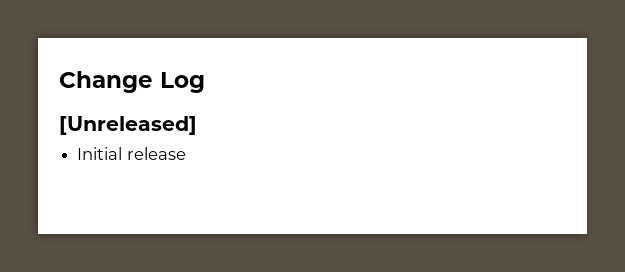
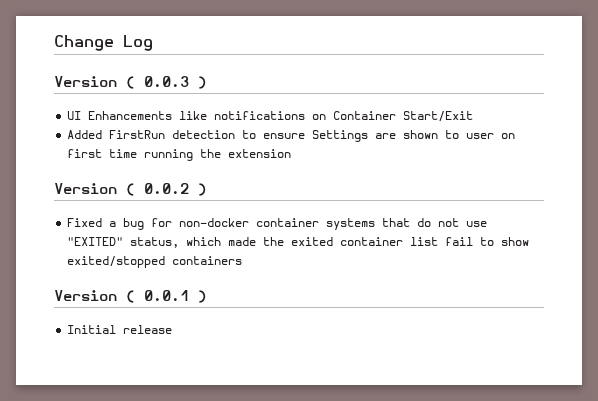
- [Unreleased]
+ Version ( 0.0.3 )
+ UI Enhancements like notifications on Container Start/Exit
+ Added FirstRun detection to ensure Settings are shown to user on first time running the extension
+ Version ( 0.0.2 )
+ Fixed a bug for non-docker container systems that do not use "EXITED" status, which made the exited container list fail to show exited/stopped containers
+ Version ( 0.0.1 )

